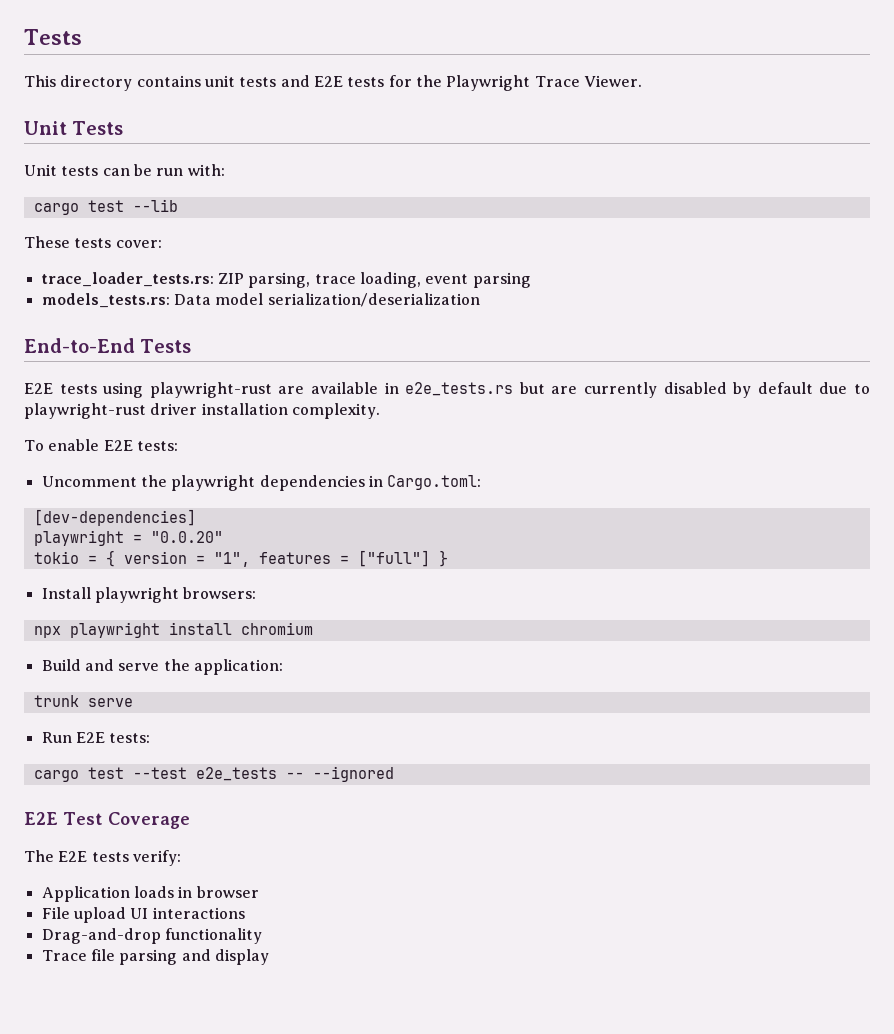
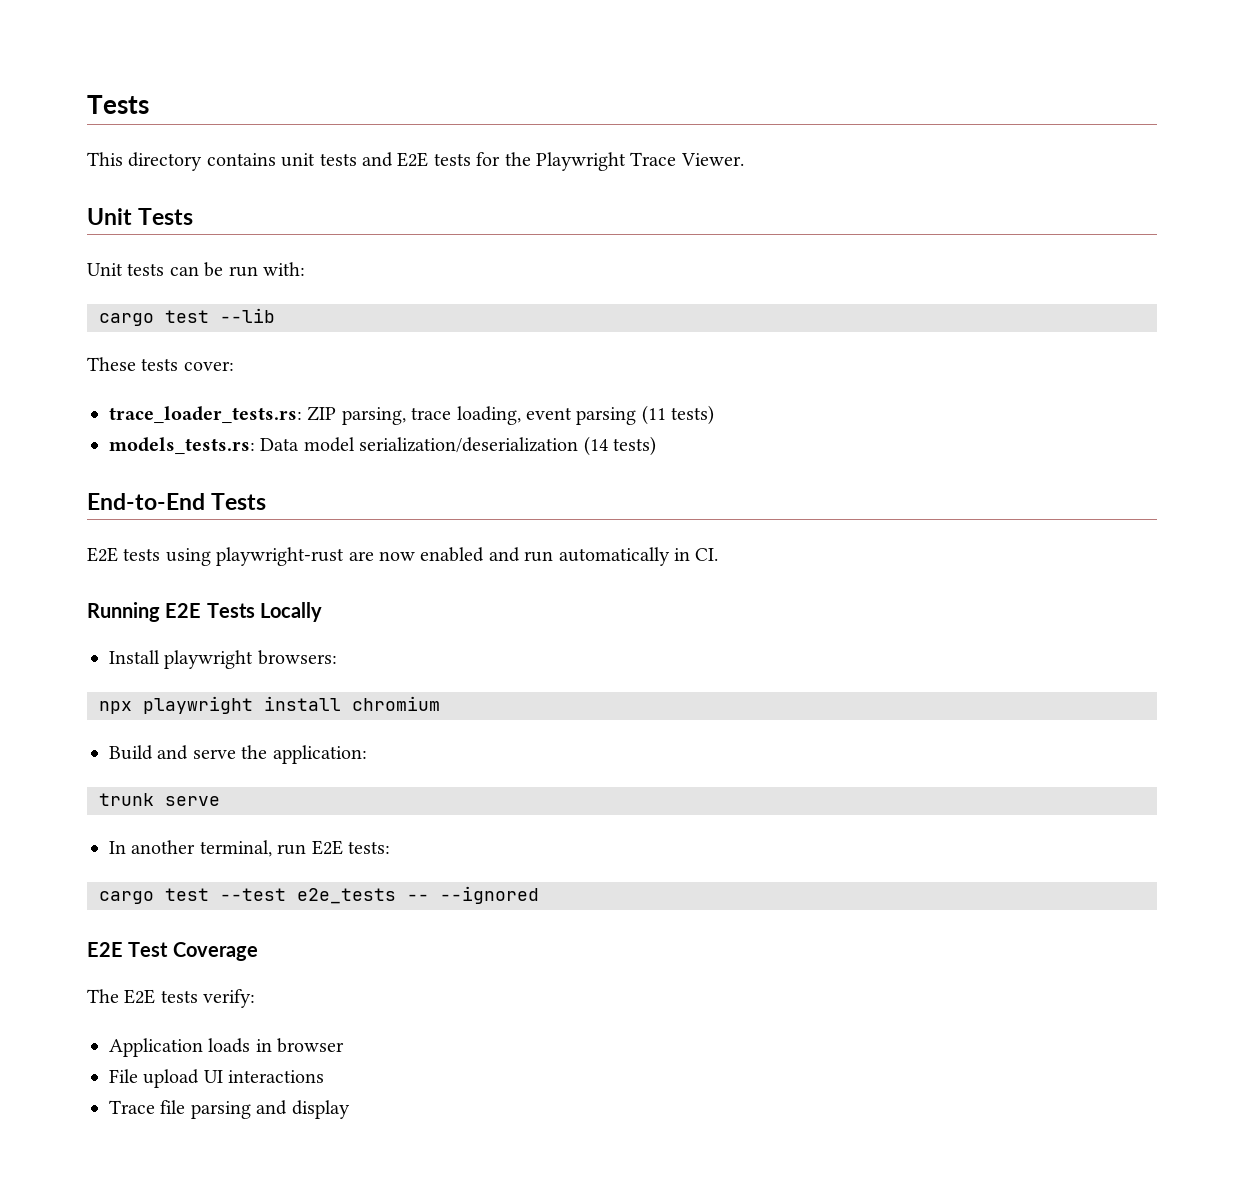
- trace_loader_tests.rs: ZIP parsing, trace loading, event parsing
+ trace_loader_tests.rs: ZIP parsing, trace loading, event parsing (11 tests)
- models_tests.rs: Data model serialization/deserialization
+ models_tests.rs: Data model serialization/deserialization (14 tests)
- E2E tests using playwright-rust are available in e2e_tests.rs but are currently disabled by default due to playwright-rust driver installation complexity.
- To enable E2E tests:
- Uncomment the playwright dependencies in Cargo.toml:
- [dev-dependencies]
- playwright = "0.0.20"
- tokio = { version = "1", features = ["full"] }
+ E2E tests using playwright-rust are now enabled and run automatically in CI.
+ Running E2E Tests Locally
- Run E2E tests:
+ In another terminal, run E2E tests:
- Drag-and-drop functionality

